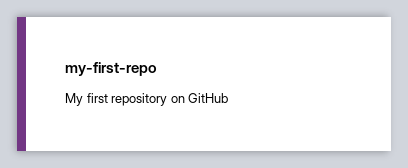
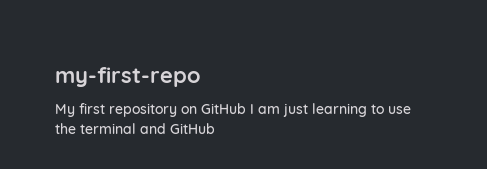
- My first repository on GitHub
+ My first repository on GitHub I am just learning to use the terminal and GitHub

